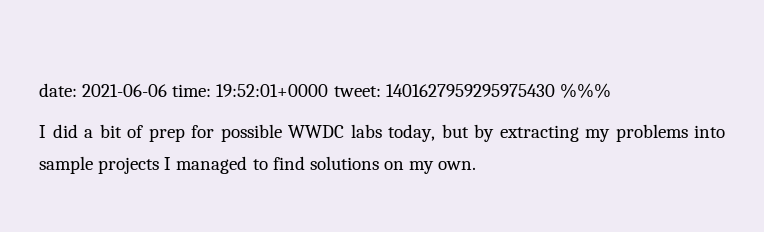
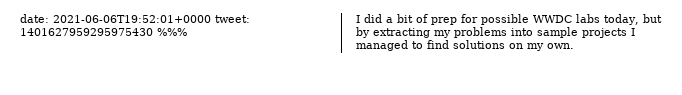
- date: 2021-06-06 time: 19:52:01+0000 tweet: 1401627959295975430 %%%
+ date: 2021-06-06T19:52:01+0000 tweet: 1401627959295975430 %%%

